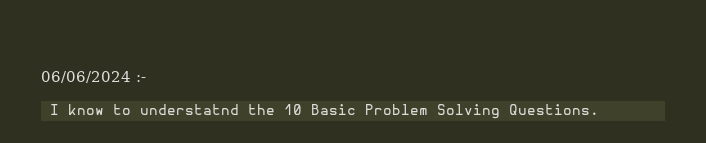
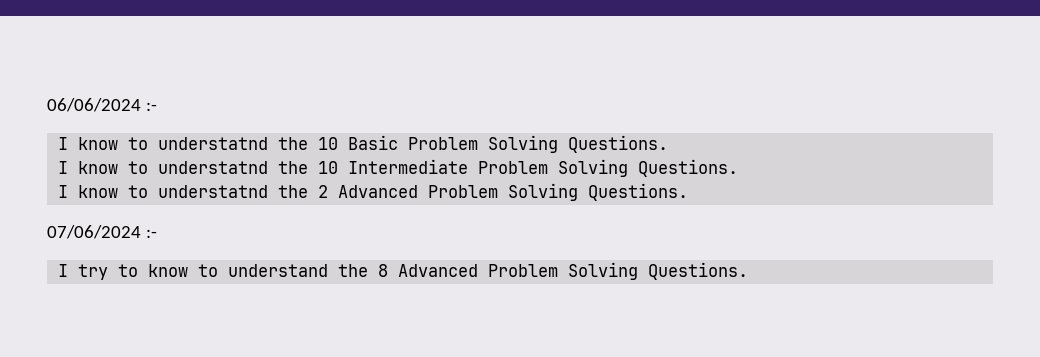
+ I know to understatnd the 10 Intermediate Problem Solving Questions.
+ I know to understatnd the 2 Advanced Problem Solving Questions.
+ 07/06/2024 :-
+ I try to know to understand the 8 Advanced Problem Solving Questions.

